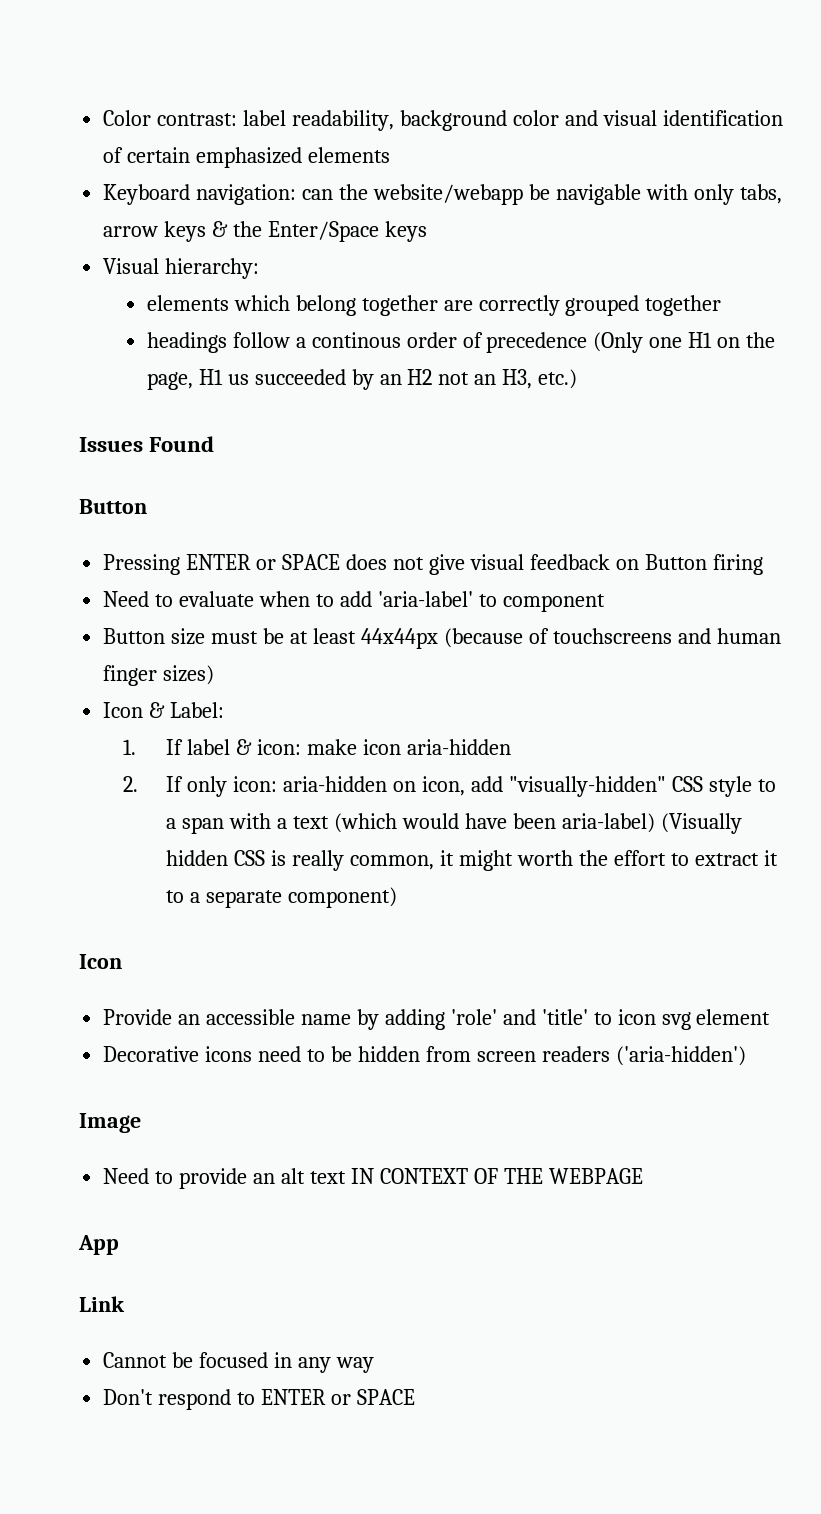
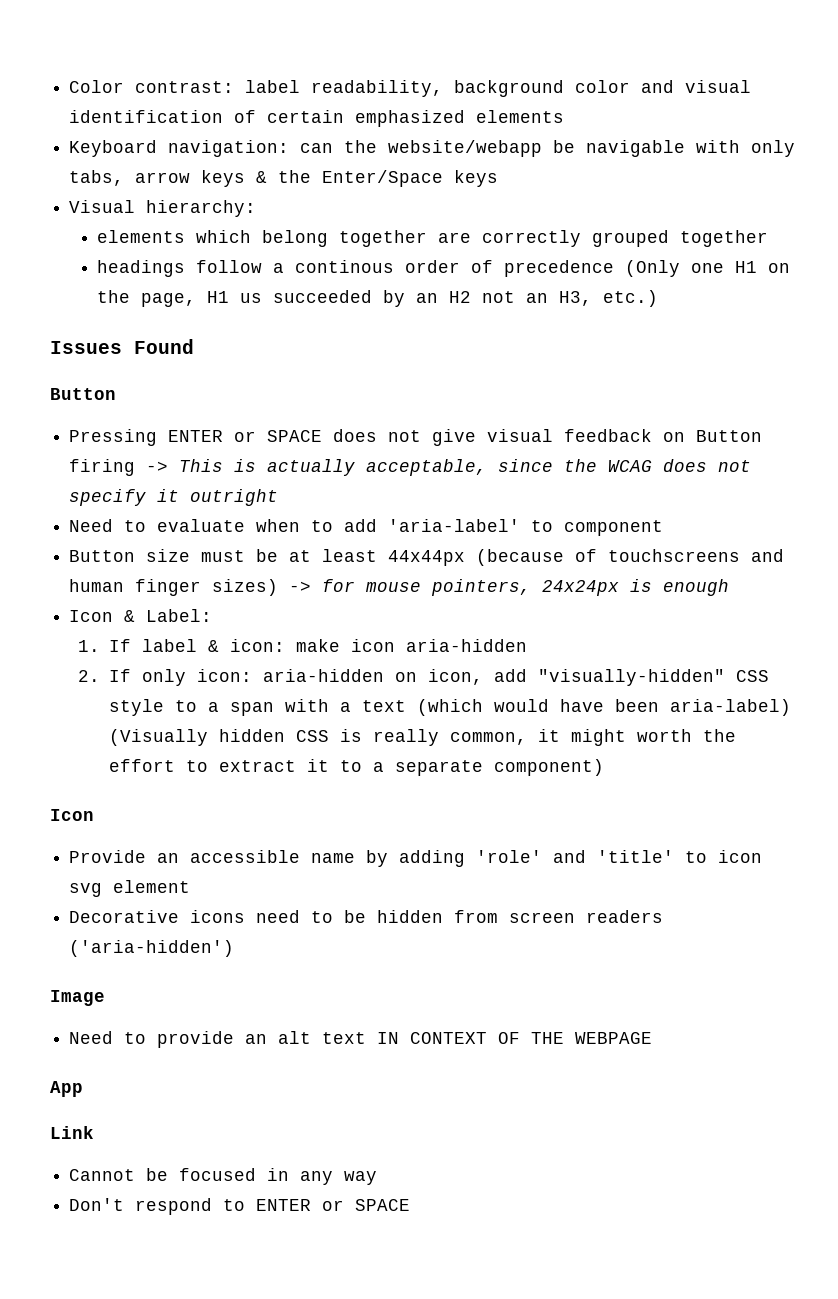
- Pressing ENTER or SPACE does not give visual feedback on Button firing
+ Pressing ENTER or SPACE does not give visual feedback on Button firing -> This is actually acceptable, since the WCAG does not specify it outright
- Button size must be at least 44x44px (because of touchscreens and human finger sizes)
+ Button size must be at least 44x44px (because of touchscreens and human finger sizes) -> for mouse pointers, 24x24px is enough

